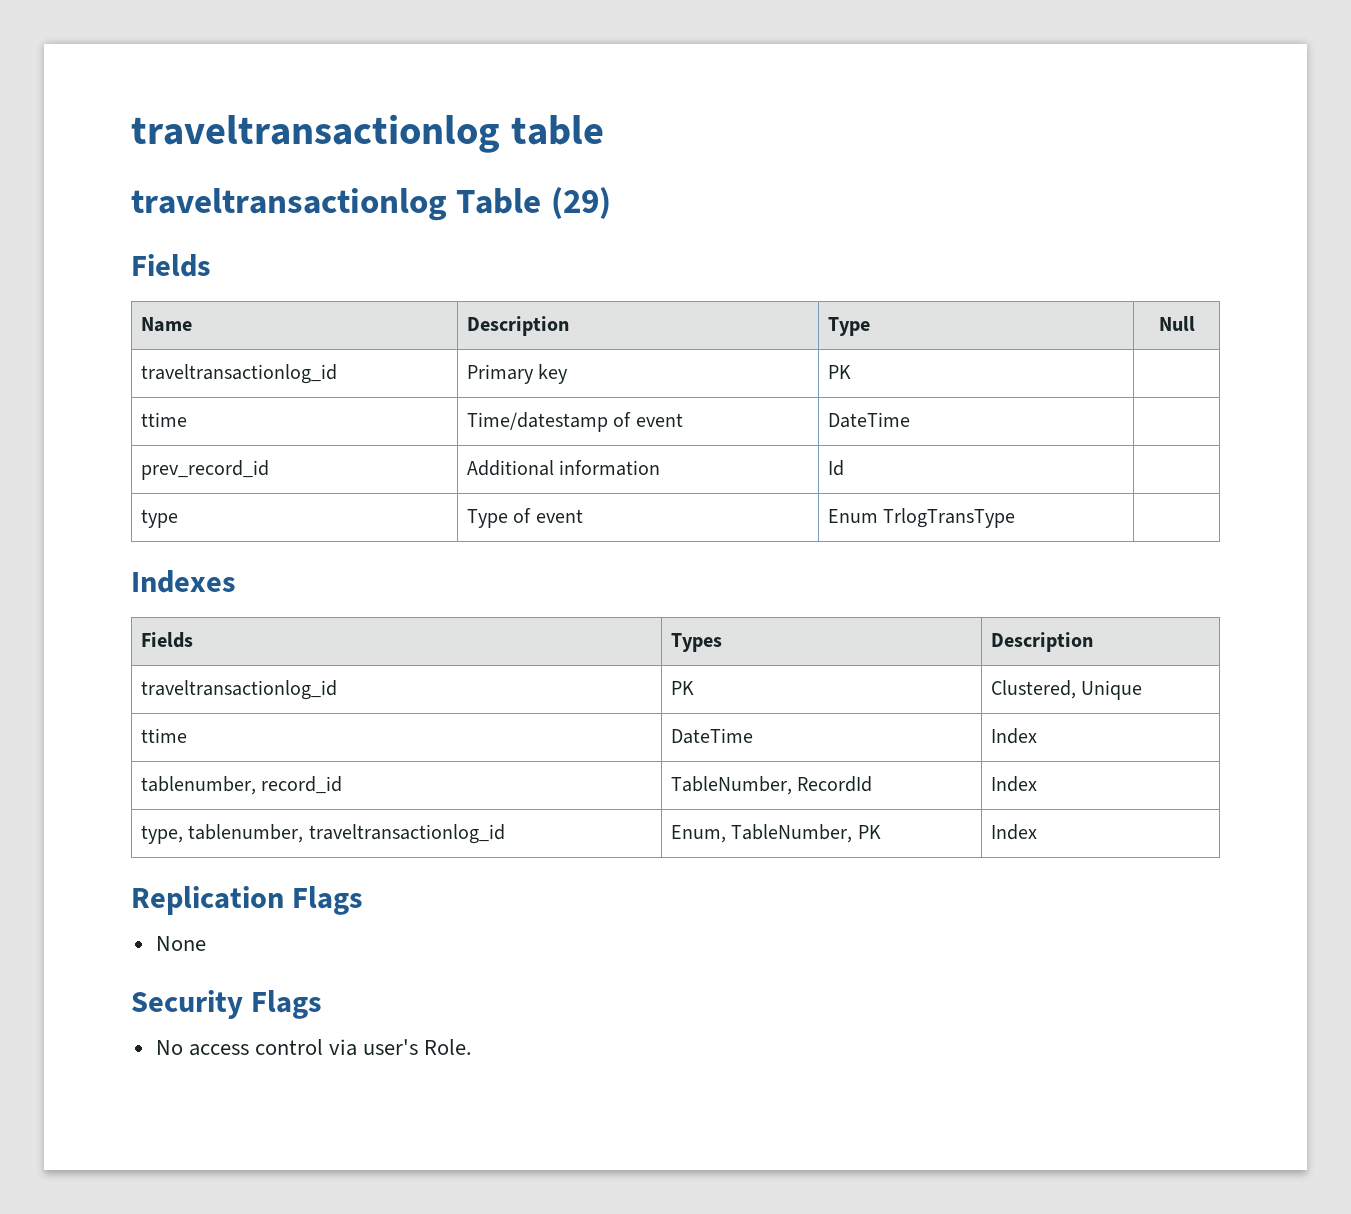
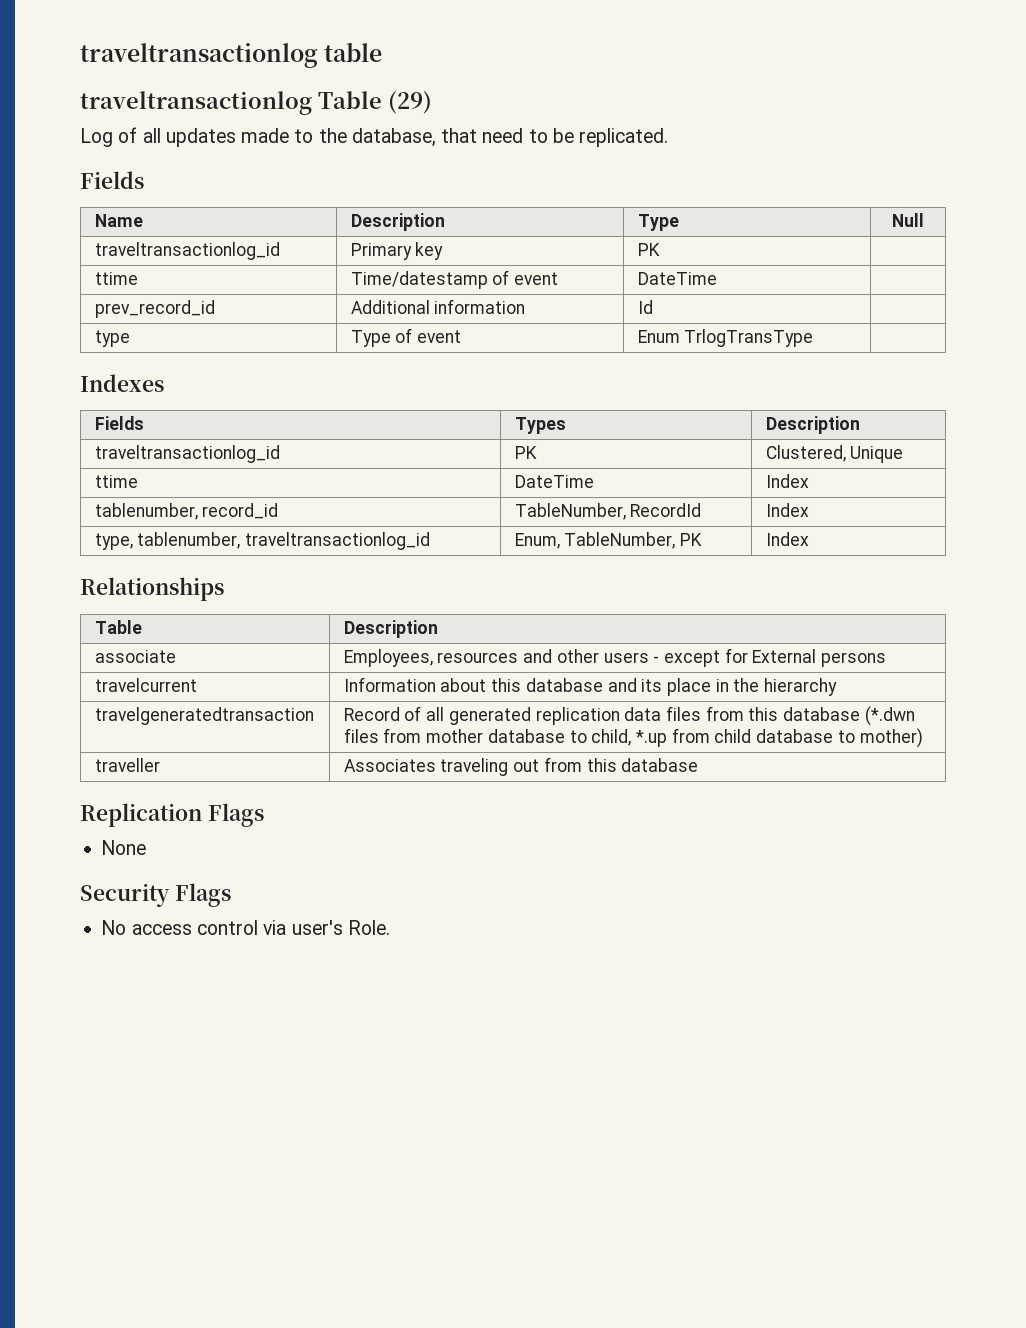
+ Log of all updates made to the database, that need to be replicated.
+ Relationships
+ Table | Description
+ associate | Employees, resources and other users - except for External persons
+ travelcurrent | Information about this database and its place in the hierarchy
+ travelgeneratedtransaction | Record of all generated replication data files from this database (*.dwn files from mother database to child, *.up from child database to mother)
+ traveller | Associates traveling out from this database

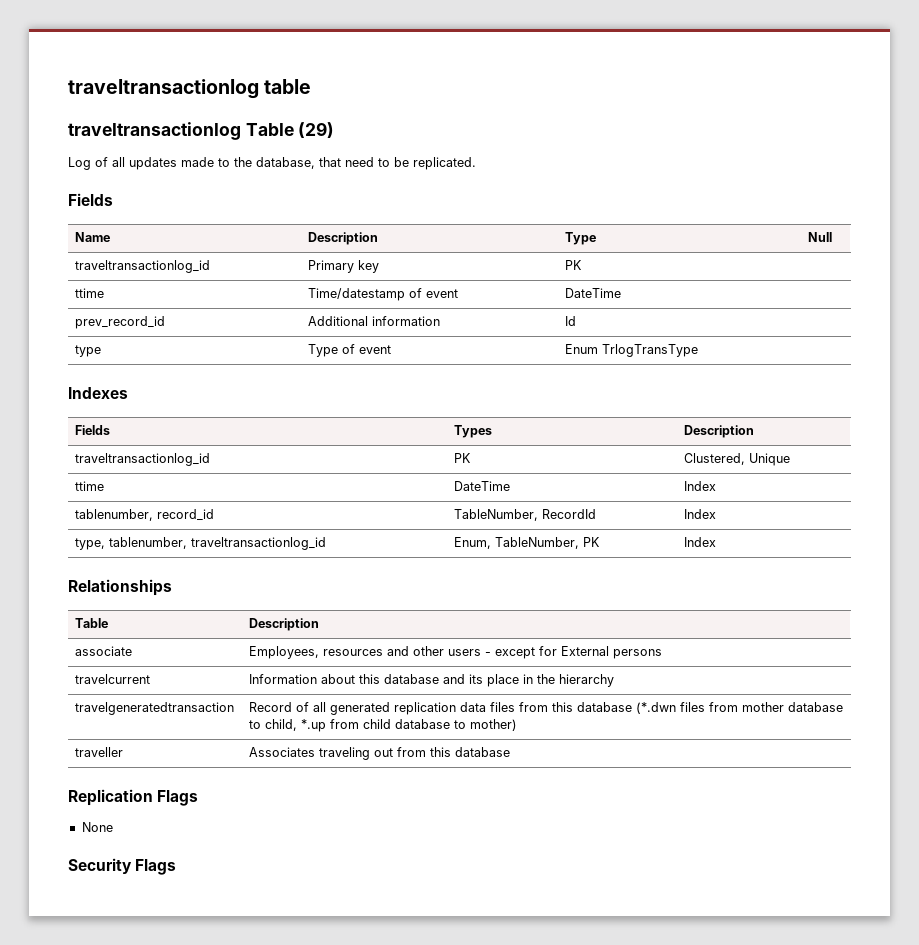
- No access control via user's Role.

